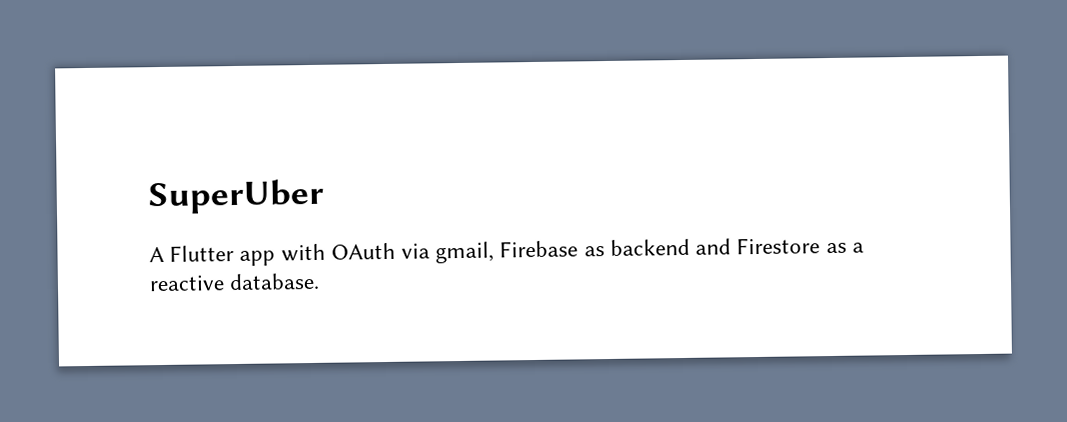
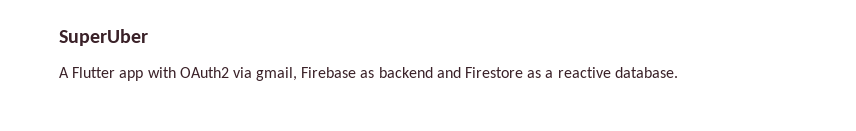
- A Flutter app with OAuth via gmail, Firebase as backend and Firestore as a reactive database.
+ A Flutter app with OAuth2 via gmail, Firebase as backend and Firestore as a reactive database.

